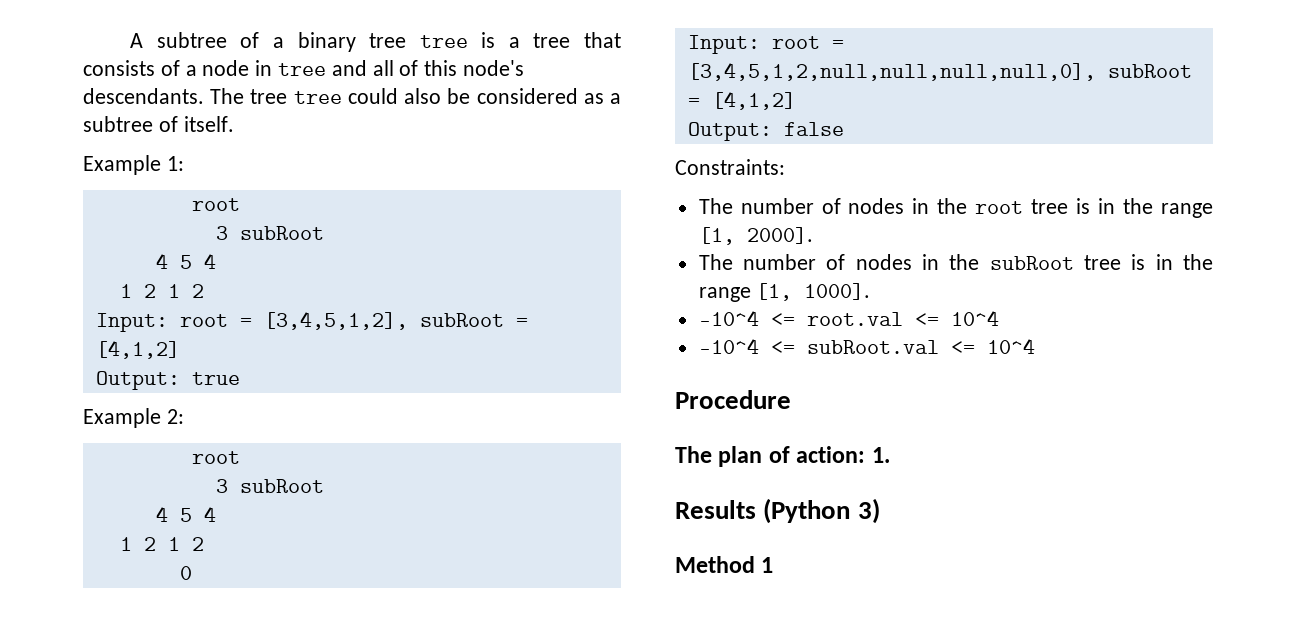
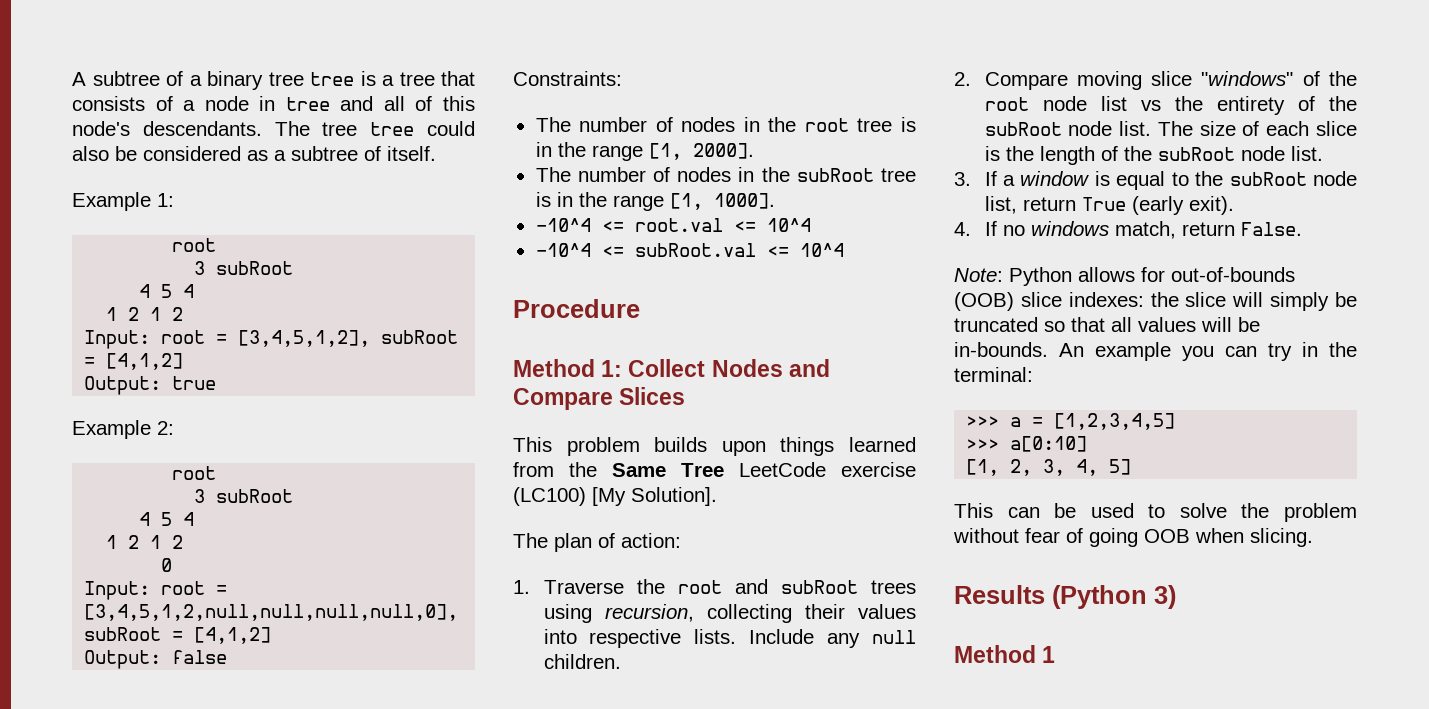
- The plan of action: 1.
+ Method 1: Collect Nodes and Compare Slices
+ This problem builds upon things learned from the Same Tree LeetCode exercise (LC100) [My Solution].
+ The plan of action:
+ 1. Traverse the root and subRoot trees using recursion, collecting their values into respective lists. Include any null children.
+ 2. Compare moving slice "windows" of the root node list vs the entirety of the subRoot node list. The size of each slice is the length of the subRoot node list.
+ 3. If a window is equal to the subRoot node list, return True (early exit).
+ 4. If no windows match, return False.
+ Note: Python allows for out-of-bounds (OOB) slice indexes: the slice will simply be truncated so that all values will be in-bounds. An example you can try in the terminal:
+ >>> a = [1,2,3,4,5]
+ >>> a[0:10]
+ [1, 2, 3, 4, 5]
+ This can be used to solve the problem without fear of going OOB when slicing.

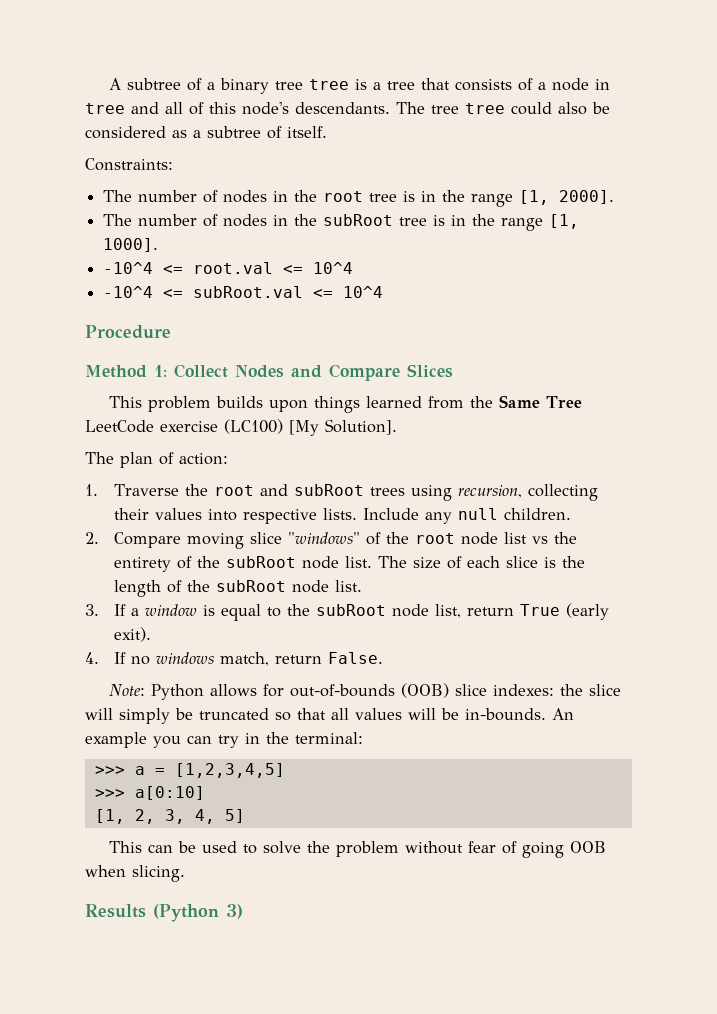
- Example 1:
- root
- 3 subRoot
- 4 5 4
- 1 2 1 2
- Input: root = [3,4,5,1,2], subRoot = [4,1,2]
- Output: true
- Example 2:
- root
- 3 subRoot
- 4 5 4
- 1 2 1 2
- 0
- Input: root = [3,4,5,1,2,null,null,null,null,0], subRoot = [4,1,2]
- Output: false
- Method 1

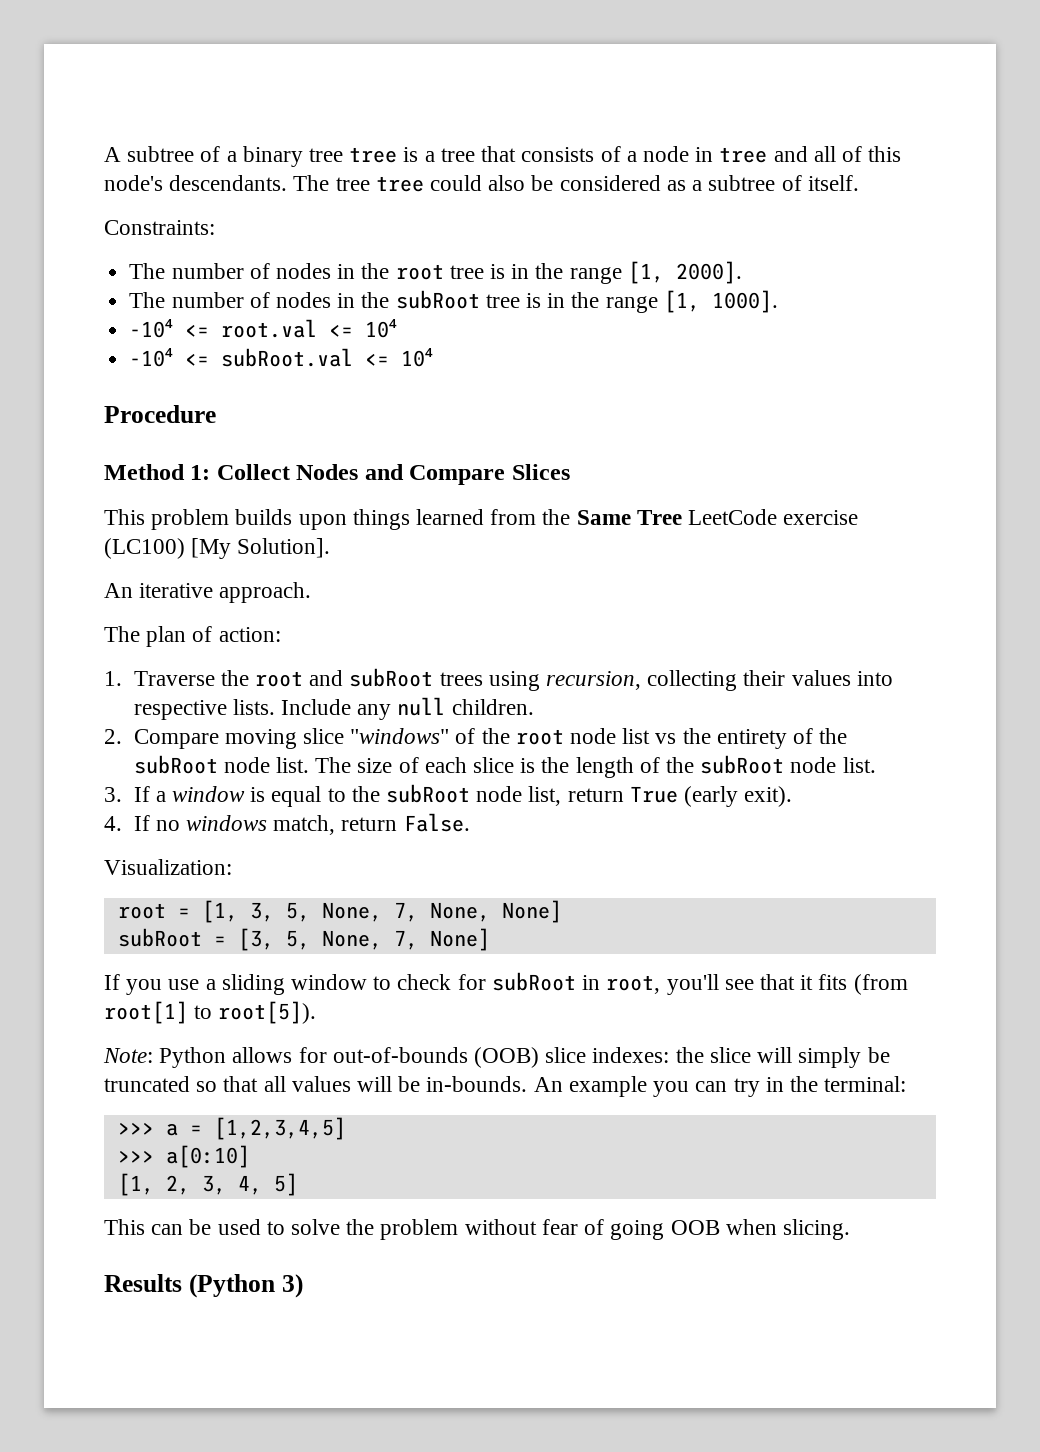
- -10^4 <= root.val <= 10^4
- -10^4 <= subRoot.val <= 10^4
+ -10⁴ <= root.val <= 10⁴
+ -10⁴ <= subRoot.val <= 10⁴
+ An iterative approach.
+ Visualization:
+ root = [1, 3, 5, None, 7, None, None]
+ subRoot = [3, 5, None, 7, None]
+ If you use a sliding window to check for subRoot in root, you'll see that it fits (from root[1] to root[5]).

